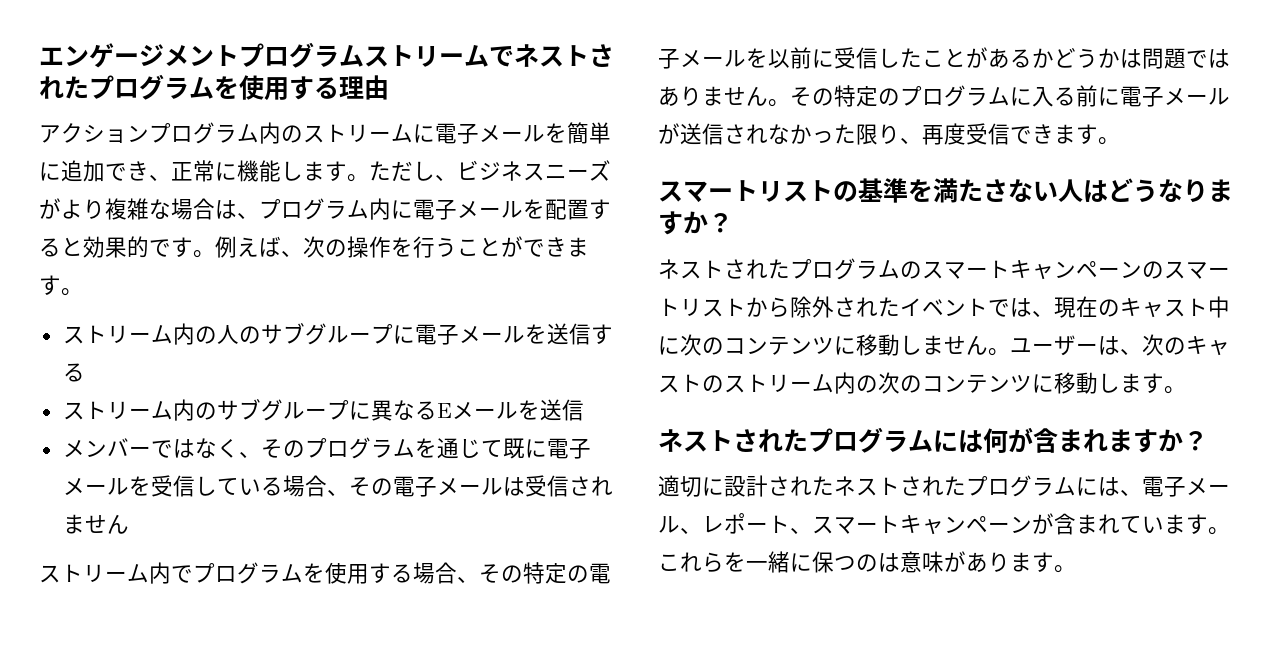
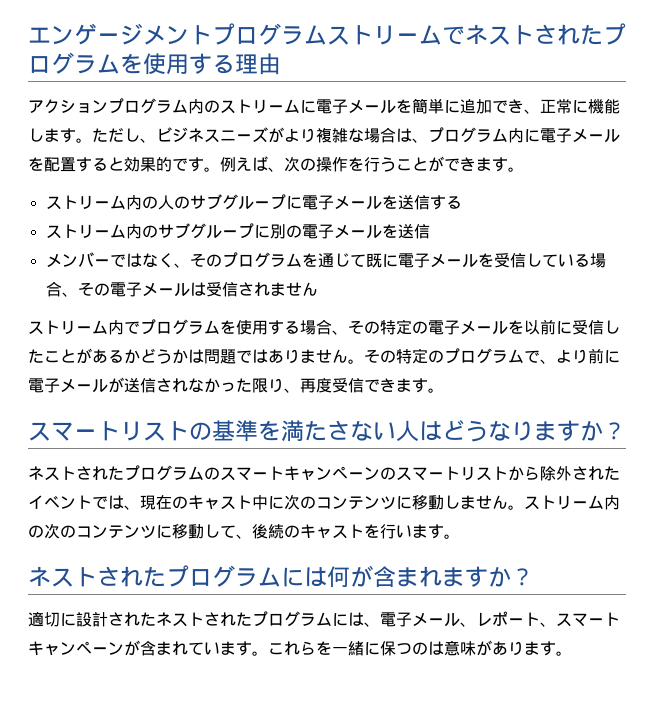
- ストリーム内のサブグループに異なるEメールを送信
+ ストリーム内のサブグループに別の電子メールを送信
- その特定のプログラムに入る前に電子メールが送信されなかった限り、再度受信できます。
+ その特定のプログラムで、より前に電子メールが送信されなかった限り、再度受信できます。
- ユーザーは、次のキャストのストリーム内の次のコンテンツに移動します。
+ ストリーム内の次のコンテンツに移動して、後続のキャストを行います。

